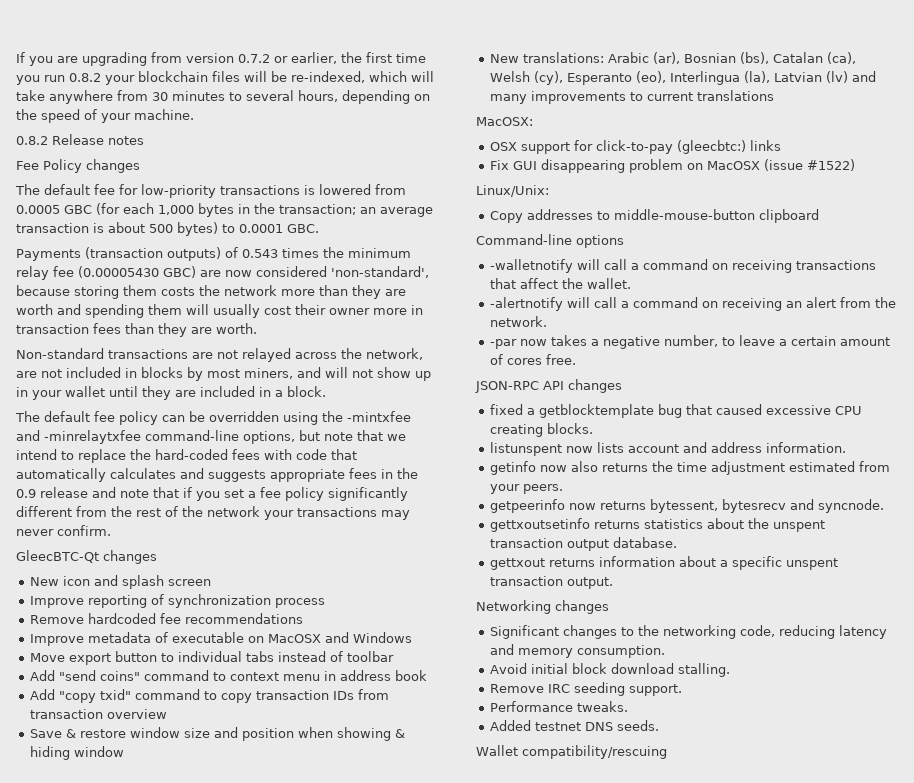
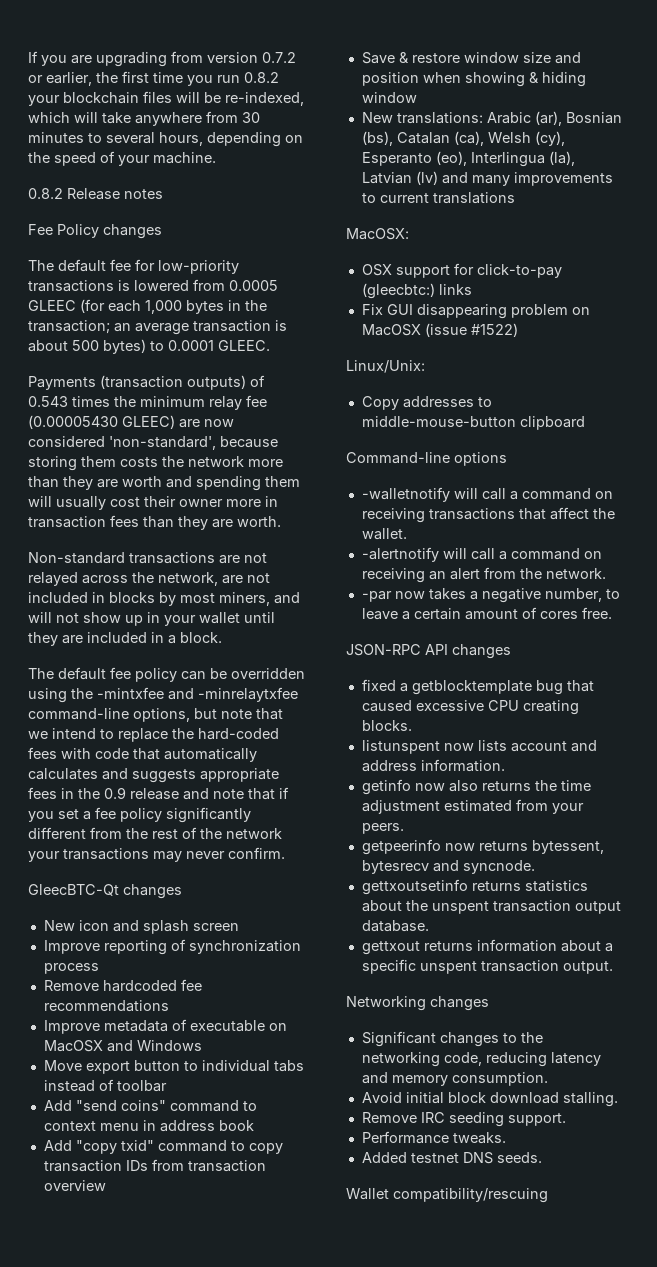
- The default fee for low-priority transactions is lowered from 0.0005 GBC (for each 1,000 bytes in the transaction; an average transaction is about 500 bytes) to 0.0001 GBC.
+ The default fee for low-priority transactions is lowered from 0.0005 GLEEC (for each 1,000 bytes in the transaction; an average transaction is about 500 bytes) to 0.0001 GLEEC.
- Payments (transaction outputs) of 0.543 times the minimum relay fee (0.00005430 GBC) are now considered 'non-standard', because storing them costs the network more than they are worth and spending them will usually cost their owner more in transaction fees than they are worth.
+ Payments (transaction outputs) of 0.543 times the minimum relay fee (0.00005430 GLEEC) are now considered 'non-standard', because storing them costs the network more than they are worth and spending them will usually cost their owner more in transaction fees than they are worth.

